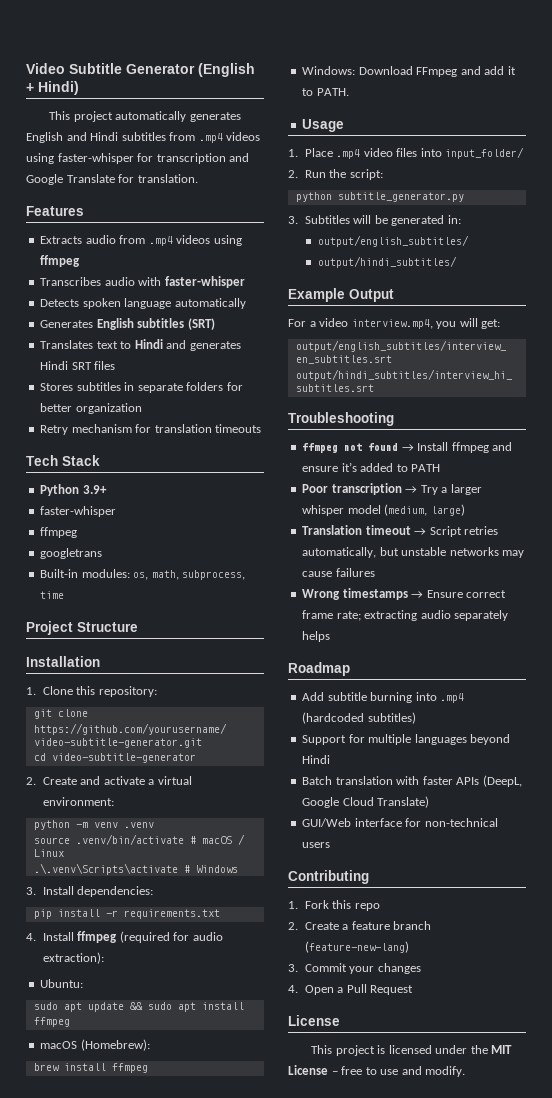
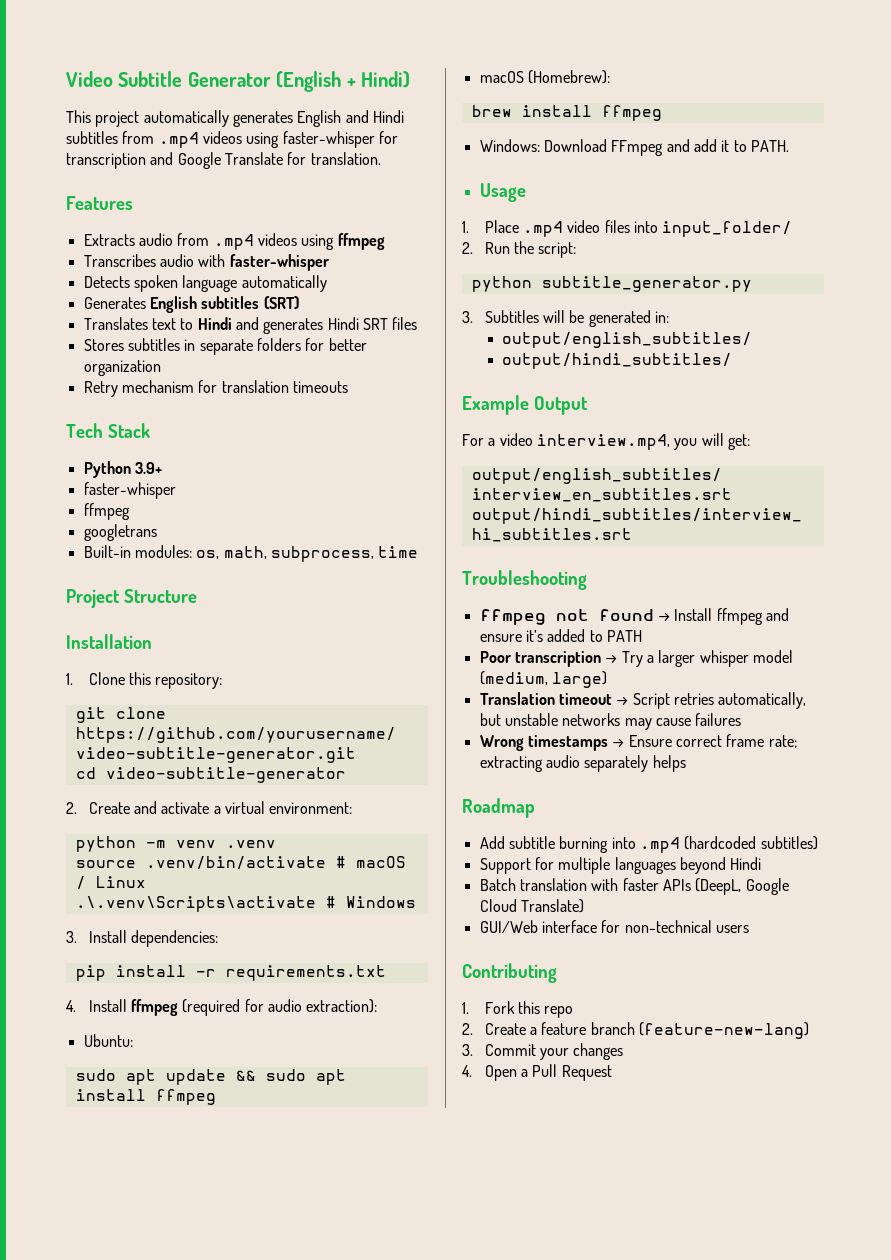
  4. Open a Pull Request
- License
- This project is licensed under the MIT License – free to use and modify.

